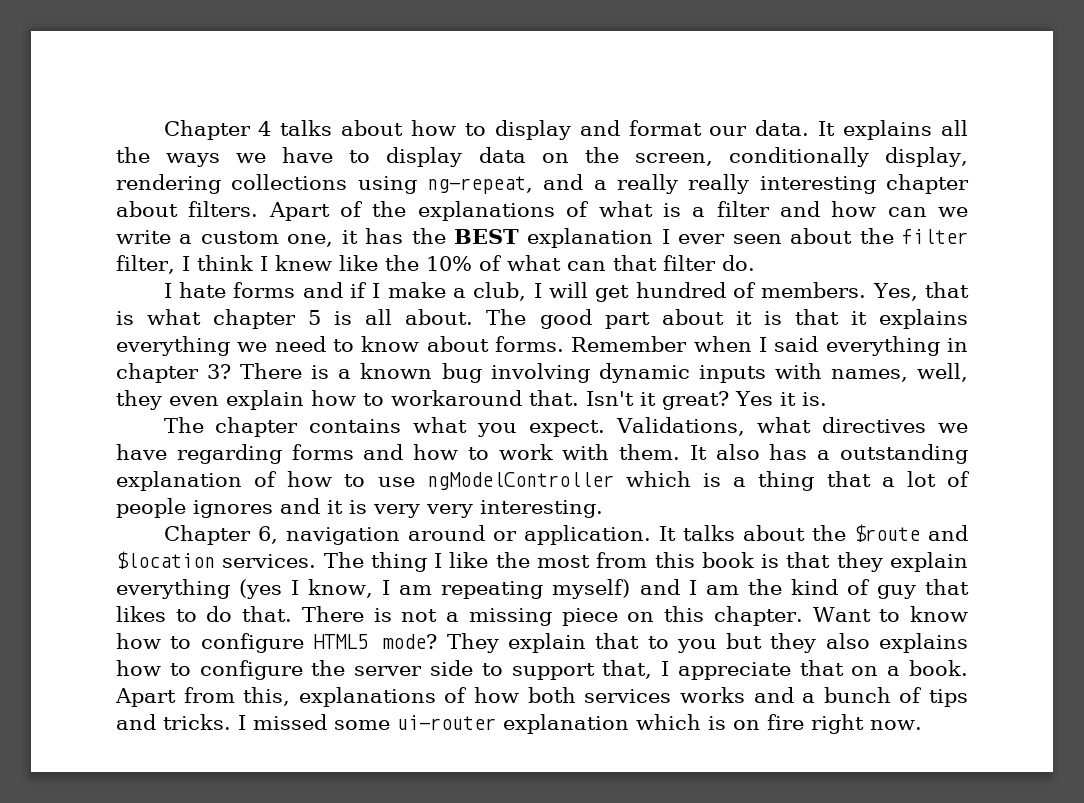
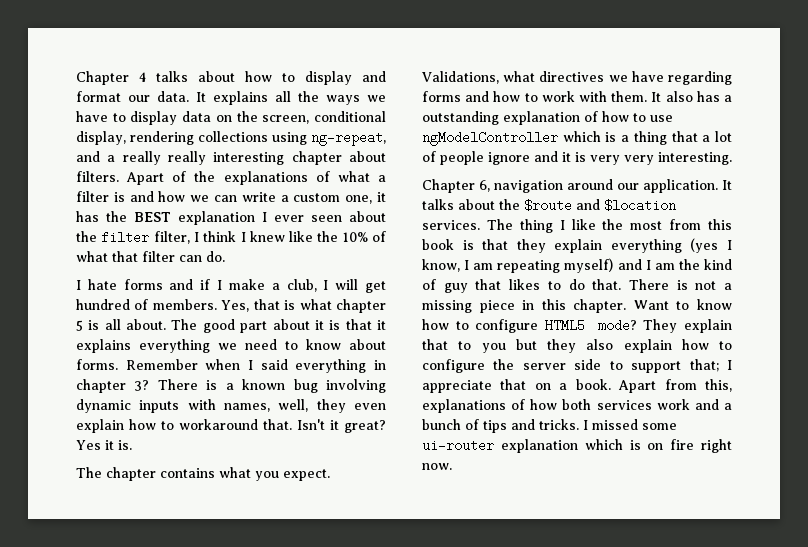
- It explains all the ways we have to display data on the screen, conditionally display, rendering collections using ng-repeat, and a really really interesting chapter about filters.
+ It explains all the ways we have to display data on the screen, conditional display, rendering collections using ng-repeat, and a really really interesting chapter about filters.
- Apart of the explanations of what is a filter and how can we write a custom one, it has the BEST explanation I ever seen about the filter filter, I think I knew like the 10% of what can that filter do.
+ Apart of the explanations of what a filter is and how we can write a custom one, it has the BEST explanation I ever seen about the filter filter, I think I knew like the 10% of what that filter can do.
- It also has a outstanding explanation of how to use ngModelController which is a thing that a lot of people ignores and it is very very interesting.
+ It also has a outstanding explanation of how to use ngModelController which is a thing that a lot of people ignore and it is very very interesting.
- Chapter 6, navigation around or application.
+ Chapter 6, navigation around our application.
- There is not a missing piece on this chapter.
+ There is not a missing piece in this chapter.
- They explain that to you but they also explains how to configure the server side to support that, I appreciate that on a book.
+ They explain that to you but they also explain how to configure the server side to support that; I appreciate that on a book.
- Apart from this, explanations of how both services works and a bunch of tips and tricks.
+ Apart from this, explanations of how both services work and a bunch of tips and tricks.

